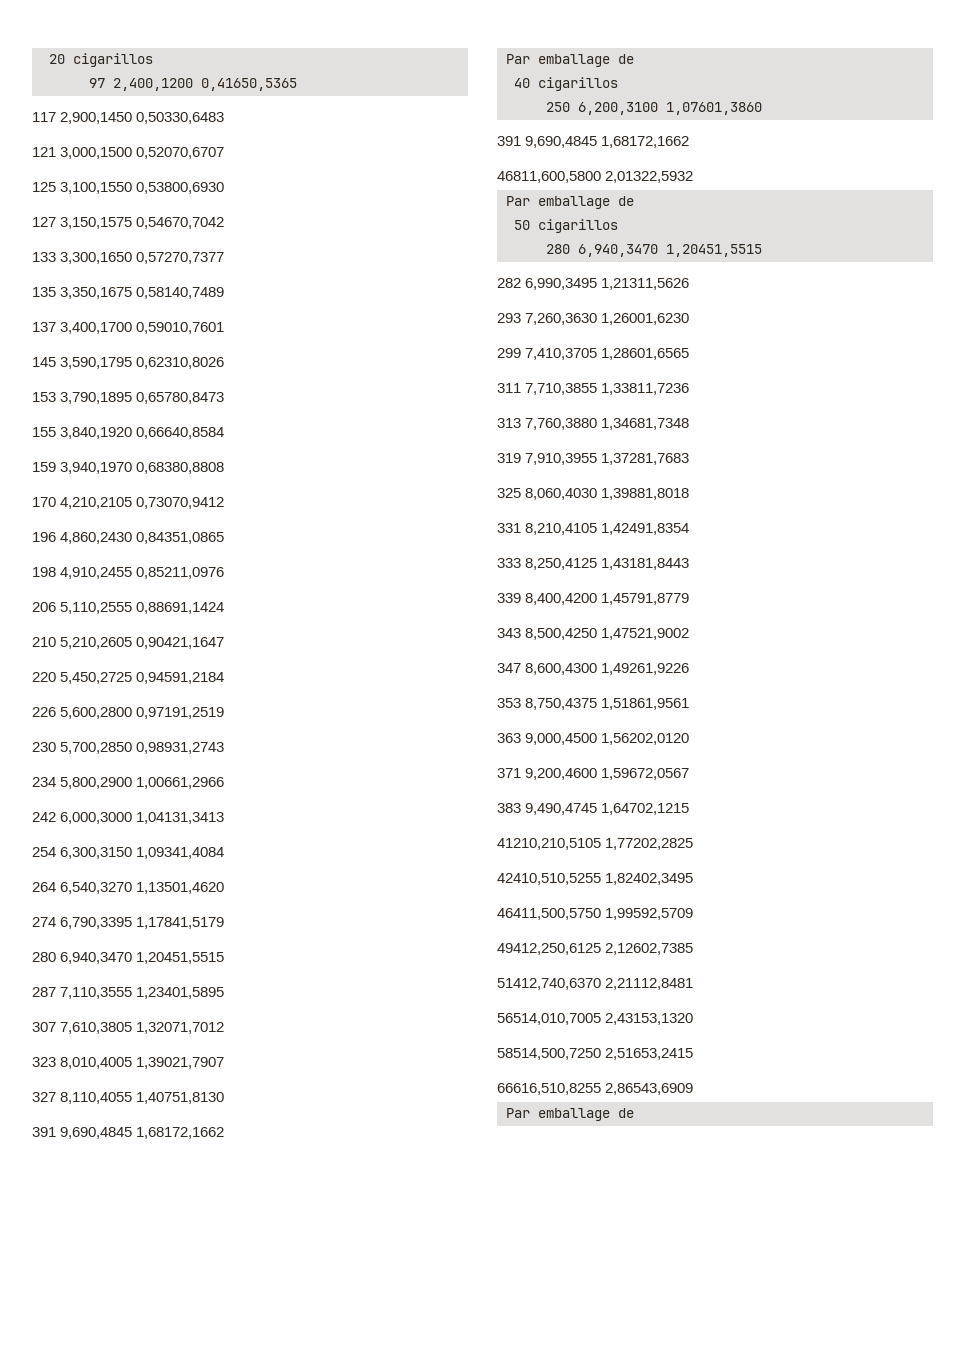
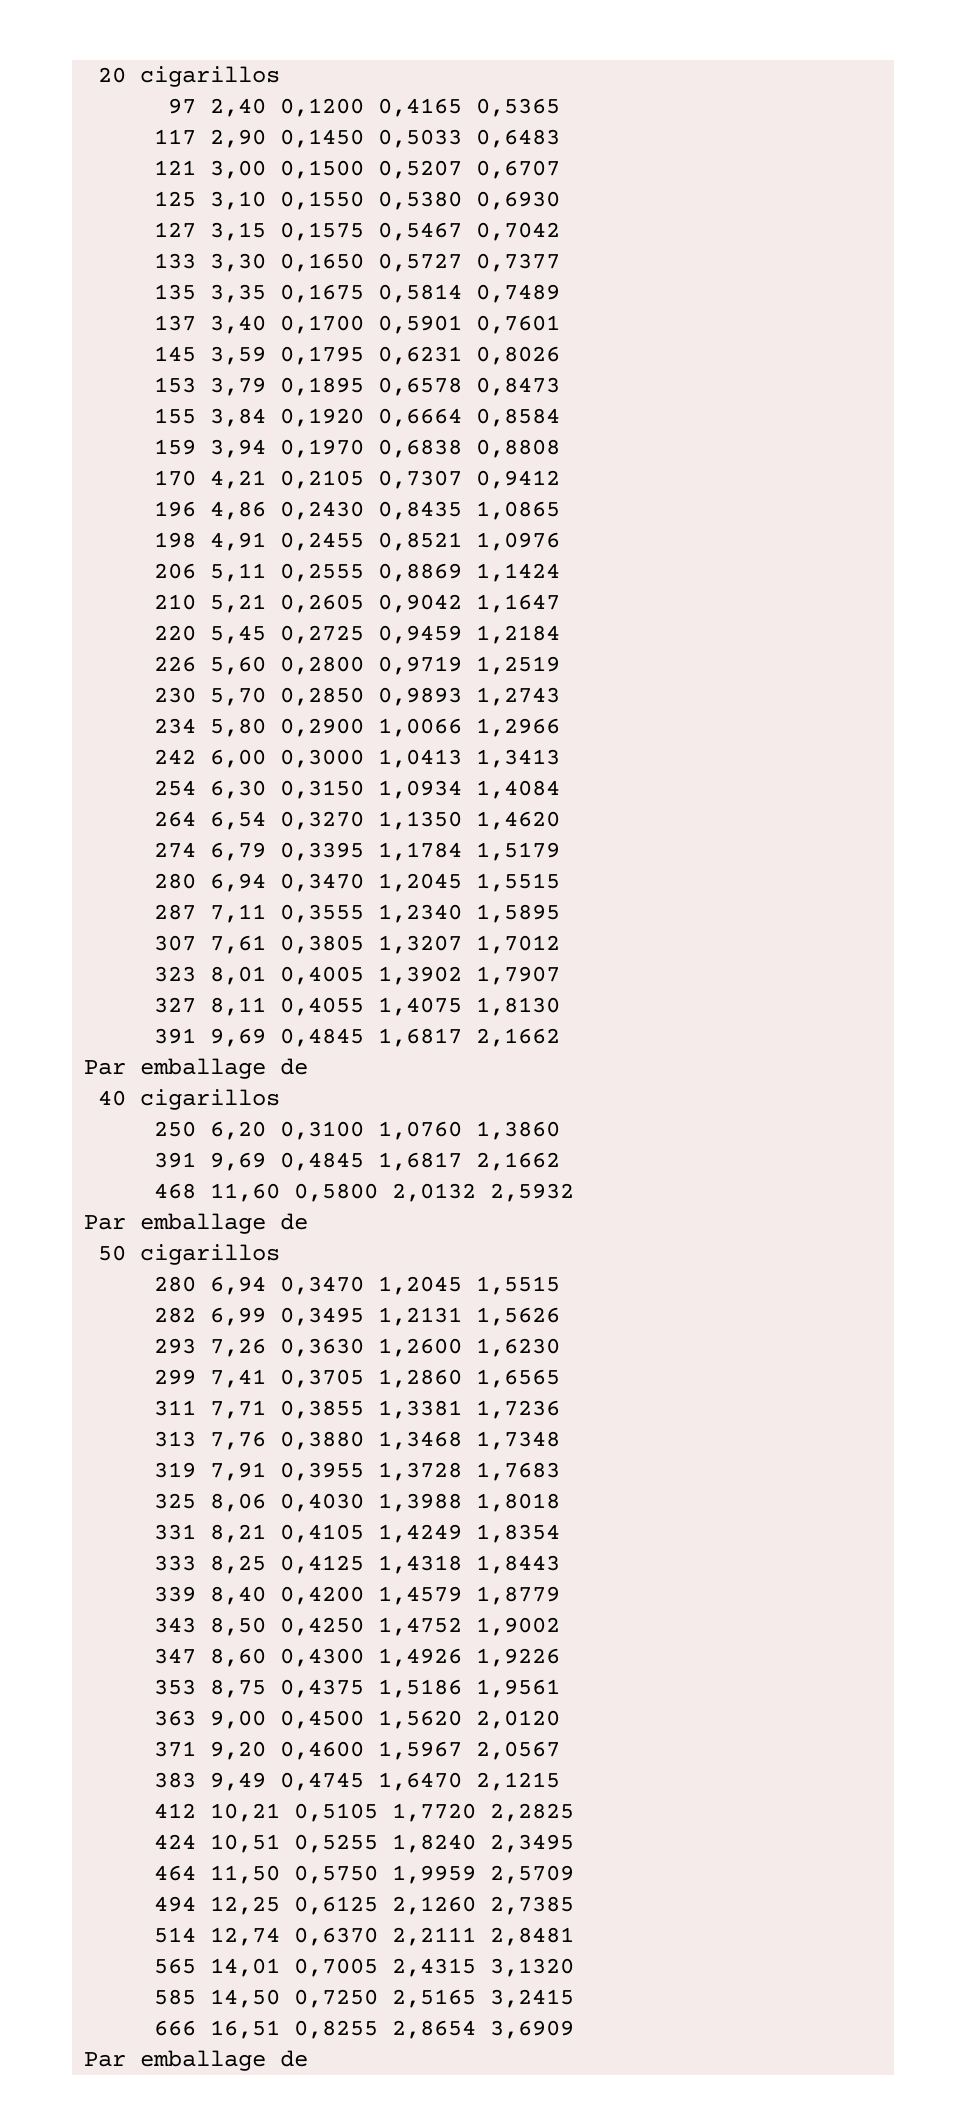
- 97 2,400,1200 0,41650,5365
- 117 2,900,1450 0,50330,6483
- 121 3,000,1500 0,52070,6707
- 125 3,100,1550 0,53800,6930
- 127 3,150,1575 0,54670,7042
- 133 3,300,1650 0,57270,7377
- 135 3,350,1675 0,58140,7489
- 137 3,400,1700 0,59010,7601
- 145 3,590,1795 0,62310,8026
- 153 3,790,1895 0,65780,8473
- 155 3,840,1920 0,66640,8584
- 159 3,940,1970 0,68380,8808
- 170 4,210,2105 0,73070,9412
- 196 4,860,2430 0,84351,0865
- 198 4,910,2455 0,85211,0976
- 206 5,110,2555 0,88691,1424
- 210 5,210,2605 0,90421,1647
- 220 5,450,2725 0,94591,2184
- 226 5,600,2800 0,97191,2519
- 230 5,700,2850 0,98931,2743
- 234 5,800,2900 1,00661,2966
- 242 6,000,3000 1,04131,3413
- 254 6,300,3150 1,09341,4084
- 264 6,540,3270 1,13501,4620
- 274 6,790,3395 1,17841,5179
- 280 6,940,3470 1,20451,5515
- 287 7,110,3555 1,23401,5895
- 307 7,610,3805 1,32071,7012
- 323 8,010,4005 1,39021,7907
- 327 8,110,4055 1,40751,8130
- 391 9,690,4845 1,68172,1662
+ 97 2,40 0,1200 0,4165 0,5365
+ 117 2,90 0,1450 0,5033 0,6483
+ 121 3,00 0,1500 0,5207 0,6707
+ 125 3,10 0,1550 0,5380 0,6930
+ 127 3,15 0,1575 0,5467 0,7042
+ 133 3,30 0,1650 0,5727 0,7377
+ 135 3,35 0,1675 0,5814 0,7489
+ 137 3,40 0,1700 0,5901 0,7601
+ 145 3,59 0,1795 0,6231 0,8026
+ 153 3,79 0,1895 0,6578 0,8473
+ 155 3,84 0,1920 0,6664 0,8584
+ 159 3,94 0,1970 0,6838 0,8808
+ 170 4,21 0,2105 0,7307 0,9412
+ 196 4,86 0,2430 0,8435 1,0865
+ 198 4,91 0,2455 0,8521 1,0976
+ 206 5,11 0,2555 0,8869 1,1424
+ 210 5,21 0,2605 0,9042 1,1647
+ 220 5,45 0,2725 0,9459 1,2184
+ 226 5,60 0,2800 0,9719 1,2519
+ 230 5,70 0,2850 0,9893 1,2743
+ 234 5,80 0,2900 1,0066 1,2966
+ 242 6,00 0,3000 1,0413 1,3413
+ 254 6,30 0,3150 1,0934 1,4084
+ 264 6,54 0,3270 1,1350 1,4620
+ 274 6,79 0,3395 1,1784 1,5179
+ 280 6,94 0,3470 1,2045 1,5515
+ 287 7,11 0,3555 1,2340 1,5895
+ 307 7,61 0,3805 1,3207 1,7012
+ 323 8,01 0,4005 1,3902 1,7907
+ 327 8,11 0,4055 1,4075 1,8130
+ 391 9,69 0,4845 1,6817 2,1662
- 250 6,200,3100 1,07601,3860
- 391 9,690,4845 1,68172,1662
- 46811,600,5800 2,01322,5932
+ 250 6,20 0,3100 1,0760 1,3860
+ 391 9,69 0,4845 1,6817 2,1662
+ 468 11,60 0,5800 2,0132 2,5932
  50 cigarillos
- 280 6,940,3470 1,20451,5515
- 282 6,990,3495 1,21311,5626
- 293 7,260,3630 1,26001,6230
- 299 7,410,3705 1,28601,6565
- 311 7,710,3855 1,33811,7236
- 313 7,760,3880 1,34681,7348
- 319 7,910,3955 1,37281,7683
- 325 8,060,4030 1,39881,8018
- 331 8,210,4105 1,42491,8354
- 333 8,250,4125 1,43181,8443
- 339 8,400,4200 1,45791,8779
- 343 8,500,4250 1,47521,9002
- 347 8,600,4300 1,49261,9226
- 353 8,750,4375 1,51861,9561
- 363 9,000,4500 1,56202,0120
- 371 9,200,4600 1,59672,0567
- 383 9,490,4745 1,64702,1215
- 41210,210,5105 1,77202,2825
- 42410,510,5255 1,82402,3495
- 46411,500,5750 1,99592,5709
- 49412,250,6125 2,12602,7385
- 51412,740,6370 2,21112,8481
- 56514,010,7005 2,43153,1320
- 58514,500,7250 2,51653,2415
- 66616,510,8255 2,86543,6909
+ 280 6,94 0,3470 1,2045 1,5515
+ 282 6,99 0,3495 1,2131 1,5626
+ 293 7,26 0,3630 1,2600 1,6230
+ 299 7,41 0,3705 1,2860 1,6565
+ 311 7,71 0,3855 1,3381 1,7236
+ 313 7,76 0,3880 1,3468 1,7348
+ 319 7,91 0,3955 1,3728 1,7683
+ 325 8,06 0,4030 1,3988 1,8018
+ 331 8,21 0,4105 1,4249 1,8354
+ 333 8,25 0,4125 1,4318 1,8443
+ 339 8,40 0,4200 1,4579 1,8779
+ 343 8,50 0,4250 1,4752 1,9002
+ 347 8,60 0,4300 1,4926 1,9226
+ 353 8,75 0,4375 1,5186 1,9561
+ 363 9,00 0,4500 1,5620 2,0120
+ 371 9,20 0,4600 1,5967 2,0567
+ 383 9,49 0,4745 1,6470 2,1215
+ 412 10,21 0,5105 1,7720 2,2825
+ 424 10,51 0,5255 1,8240 2,3495
+ 464 11,50 0,5750 1,9959 2,5709
+ 494 12,25 0,6125 2,1260 2,7385
+ 514 12,74 0,6370 2,2111 2,8481
+ 565 14,01 0,7005 2,4315 3,1320
+ 585 14,50 0,7250 2,5165 3,2415
+ 666 16,51 0,8255 2,8654 3,6909

